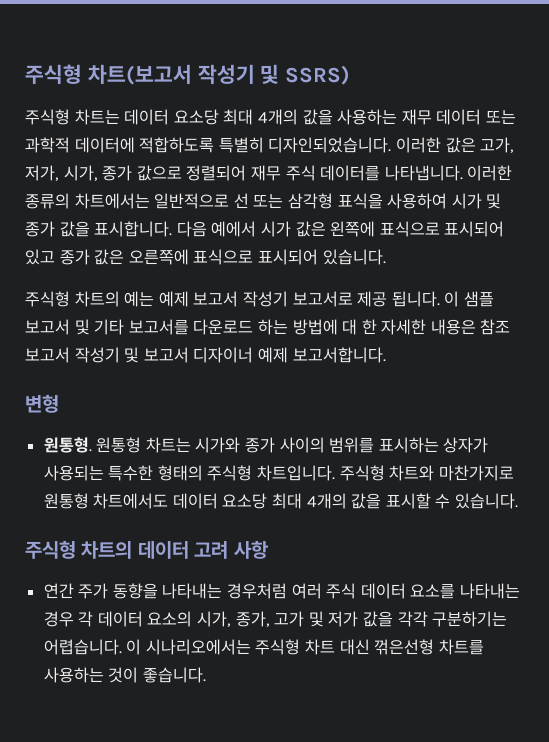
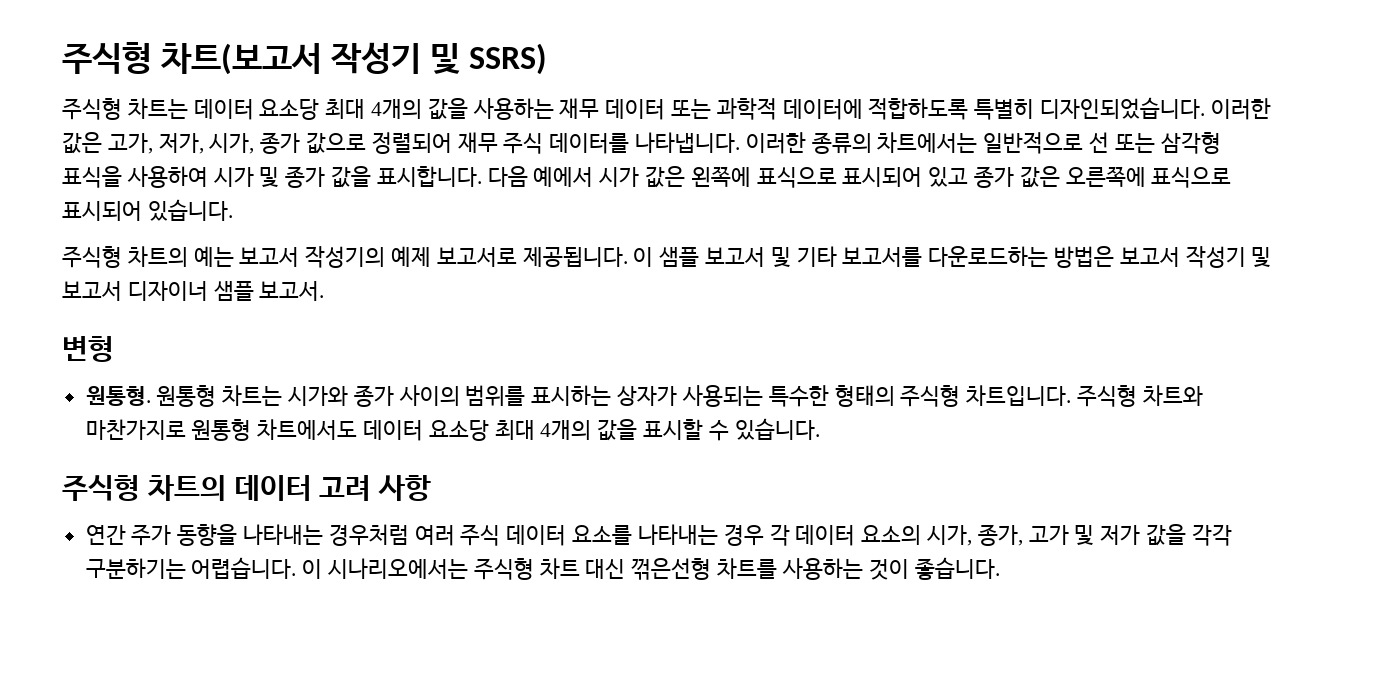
- 주식형 차트의 예는 예제 보고서 작성기 보고서로 제공 됩니다.
+ 주식형 차트의 예는 보고서 작성기의 예제 보고서로 제공됩니다.
- 이 샘플 보고서 및 기타 보고서를 다운로드 하는 방법에 대 한 자세한 내용은 참조 보고서 작성기 및 보고서 디자이너 예제 보고서합니다.
+ 이 샘플 보고서 및 기타 보고서를 다운로드하는 방법은 보고서 작성기 및 보고서 디자이너 샘플 보고서.

